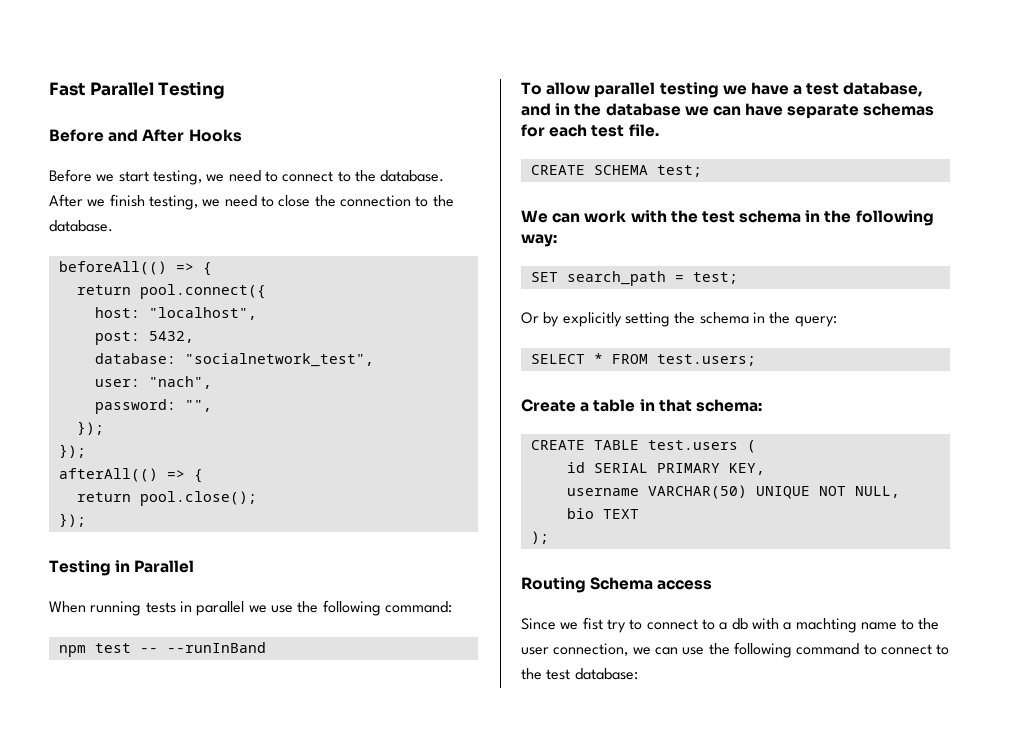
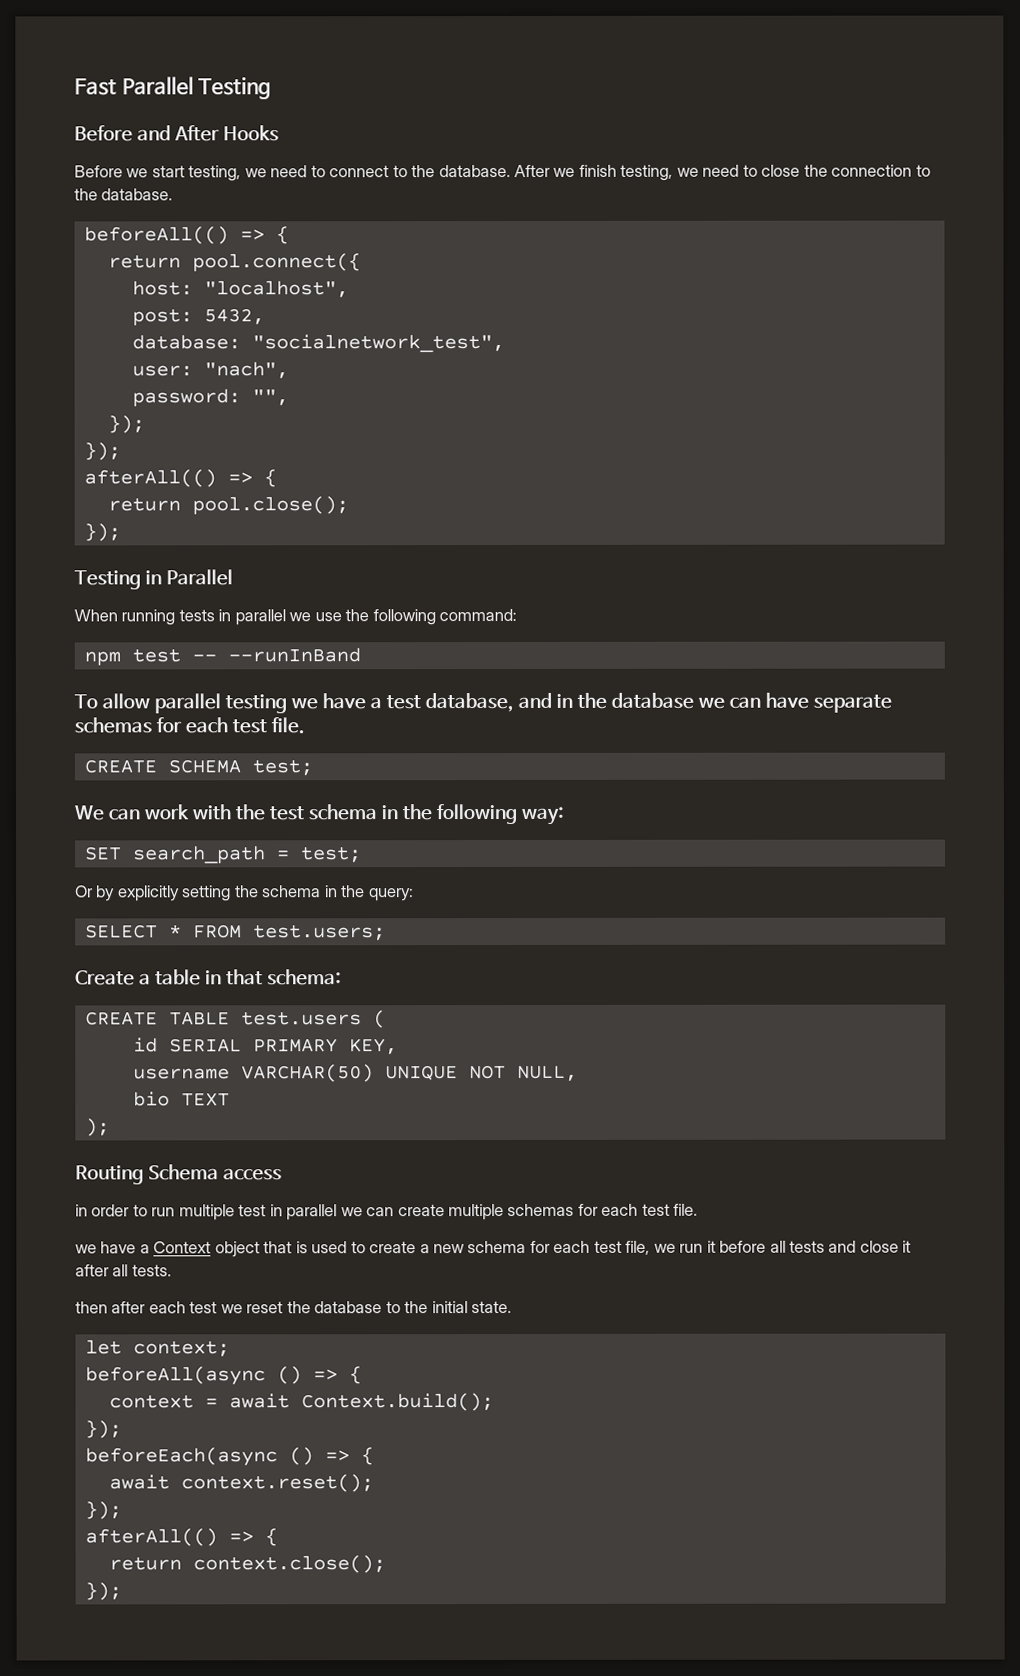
- Since we fist try to connect to a db with a machting name to the user connection, we can use the following command to connect to the test database:
+ in order to run multiple test in parallel we can create multiple schemas for each test file.
+ we have a Context object that is used to create a new schema for each test file, we run it before all tests and close it after all tests.
+ then after each test we reset the database to the initial state.
+ let context;
+ beforeAll(async () => {
+ context = await Context.build();
+ });
+ beforeEach(async () => {
+ await context.reset();
+ });
+ afterAll(() => {
+ return context.close();
+ });

